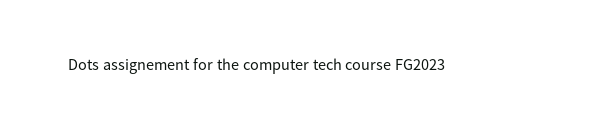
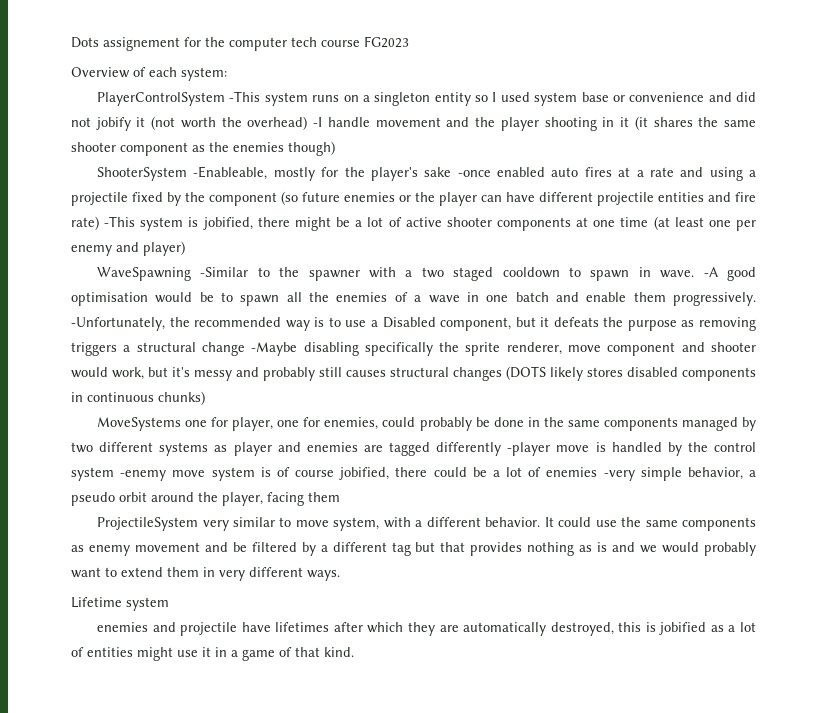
+ Overview of each system:
+ PlayerControlSystem -This system runs on a singleton entity so I used system base or convenience and did not jobify it (not worth the overhead) -I handle movement and the player shooting in it (it shares the same shooter component as the enemies though)
+ ShooterSystem -Enableable, mostly for the player's sake -once enabled auto fires at a rate and using a projectile fixed by the component (so future enemies or the player can have different projectile entities and fire rate) -This system is jobified, there might be a lot of active shooter components at one time (at least one per enemy and player)
+ WaveSpawning -Similar to the spawner with a two staged cooldown to spawn in wave. -A good optimisation would be to spawn all the enemies of a wave in one batch and enable them progressively. -Unfortunately, the recommended way is to use a Disabled component, but it defeats the purpose as removing triggers a structural change -Maybe disabling specifically the sprite renderer, move component and shooter would work, but it's messy and probably still causes structural changes (DOTS likely stores disabled components in continuous chunks)
+ MoveSystems one for player, one for enemies, could probably be done in the same components managed by two different systems as player and enemies are tagged differently -player move is handled by the control system -enemy move system is of course jobified, there could be a lot of enemies -very simple behavior, a pseudo orbit around the player, facing them
+ ProjectileSystem very similar to move system, with a different behavior. It could use the same components as enemy movement and be filtered by a different tag but that provides nothing as is and we would probably want to extend them in very different ways.
+ Lifetime system
+ enemies and projectile have lifetimes after which they are automatically destroyed, this is jobified as a lot of entities might use it in a game of that kind.

